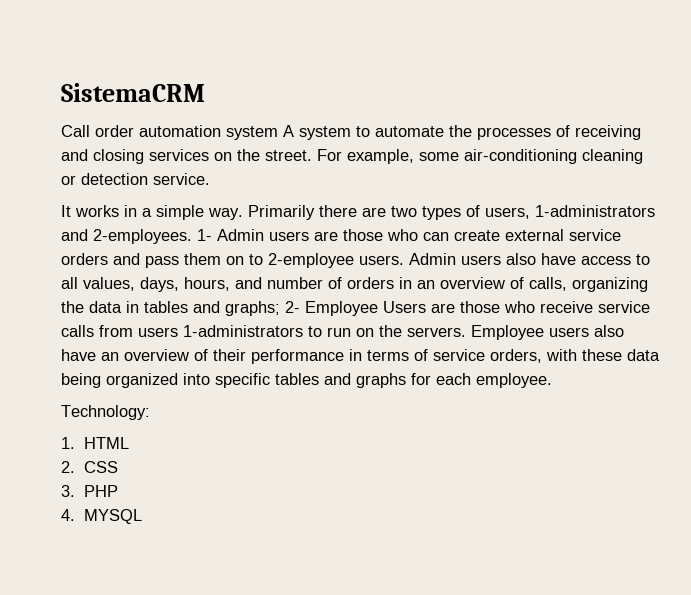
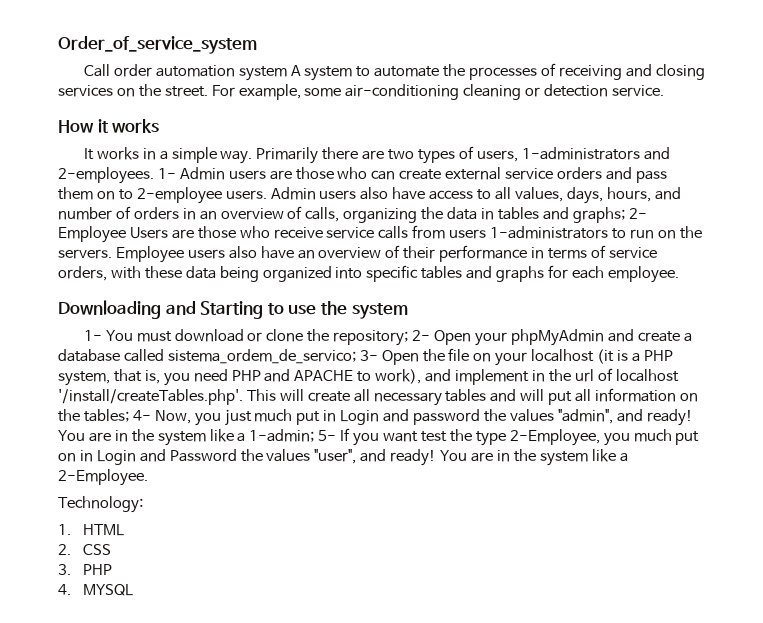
- SistemaCRM
+ Order_of_service_system
+ How it works
+ Downloading and Starting to use the system
+ 1- You must download or clone the repository; 2- Open your phpMyAdmin and create a database called sistema_ordem_de_servico; 3- Open the file on your localhost (it is a PHP system, that is, you need PHP and APACHE to work), and implement in the url of localhost '/install/createTables.php'. This will create all necessary tables and will put all information on the tables; 4- Now, you just much put in Login and password the values "admin", and ready! You are in the system like a 1-admin; 5- If you want test the type 2-Employee, you much put on in Login and Password the values "user", and ready! You are in the system like a 2-Employee.

